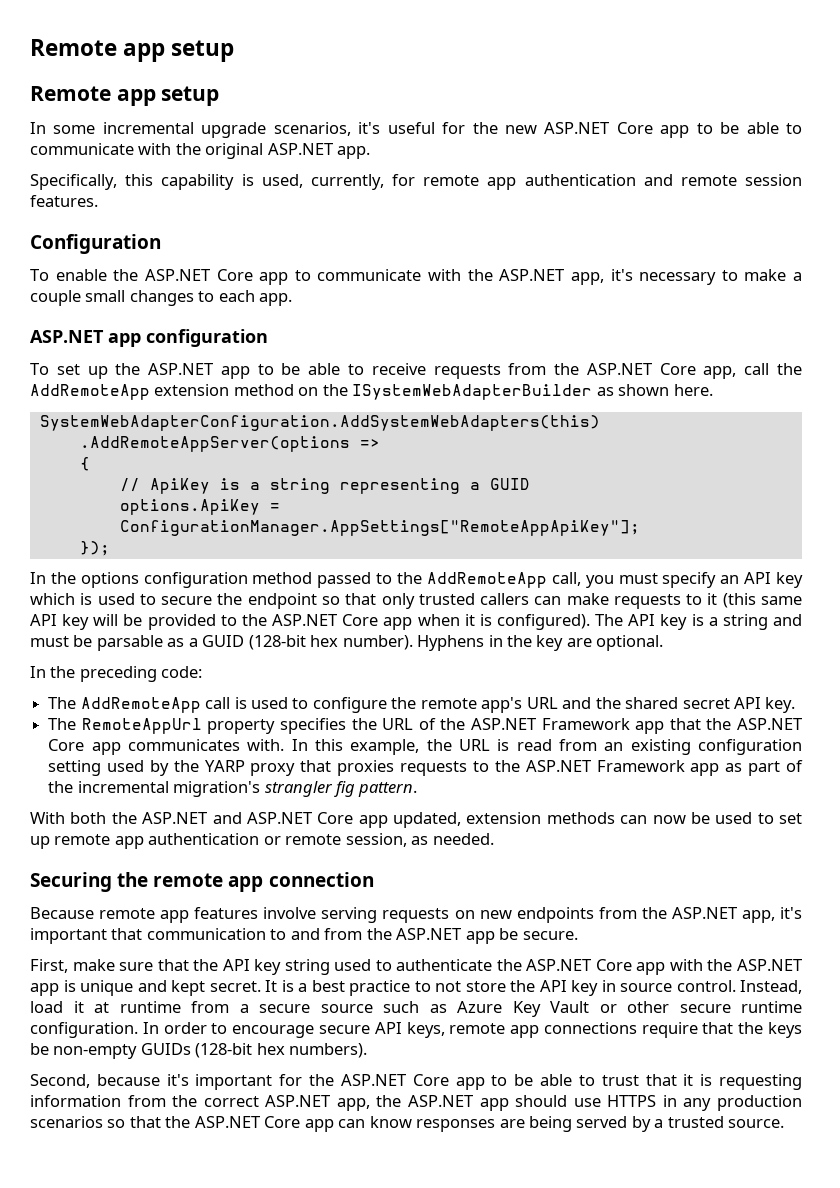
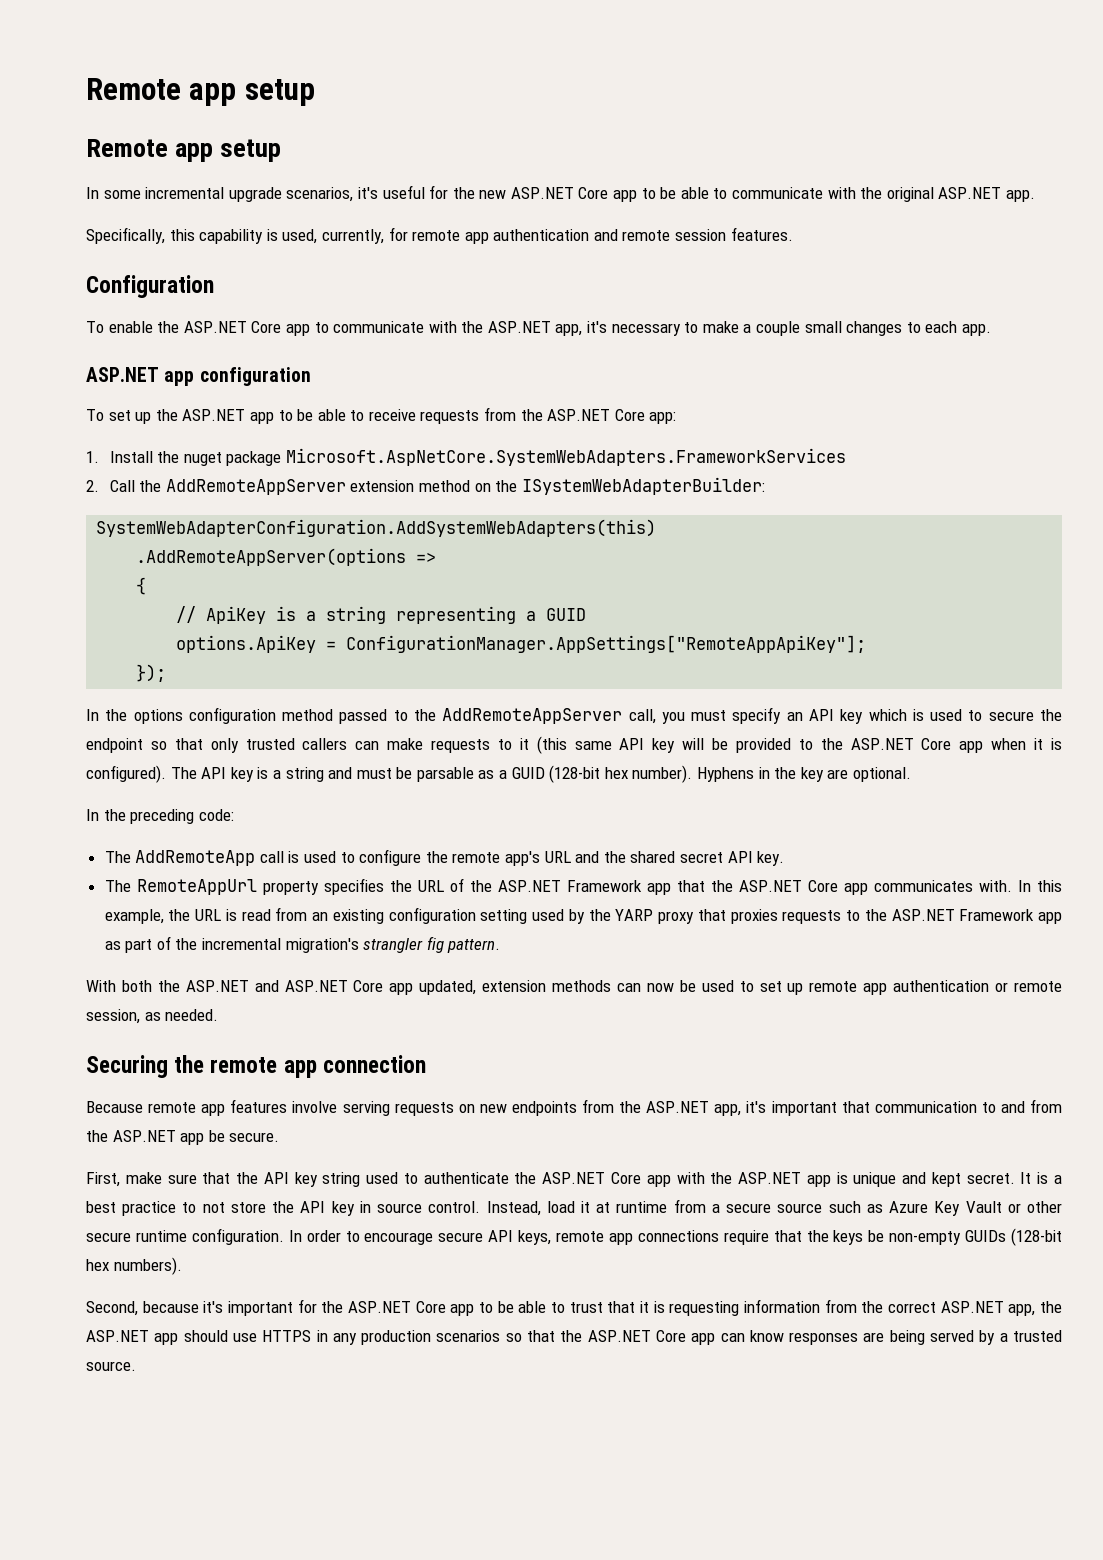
- To set up the ASP.NET app to be able to receive requests from the ASP.NET Core app, call the AddRemoteApp extension method on the ISystemWebAdapterBuilder as shown here.
+ To set up the ASP.NET app to be able to receive requests from the ASP.NET Core app:
+ 1. Install the nuget package Microsoft.AspNetCore.SystemWebAdapters.FrameworkServices
+ 2. Call the AddRemoteAppServer extension method on the ISystemWebAdapterBuilder:
- In the options configuration method passed to the AddRemoteApp call, you must specify an API key which is used to secure the endpoint so that only trusted callers can make requests to it (this same API key will be provided to the ASP.NET Core app when it is configured).
+ In the options configuration method passed to the AddRemoteAppServer call, you must specify an API key which is used to secure the endpoint so that only trusted callers can make requests to it (this same API key will be provided to the ASP.NET Core app when it is configured).

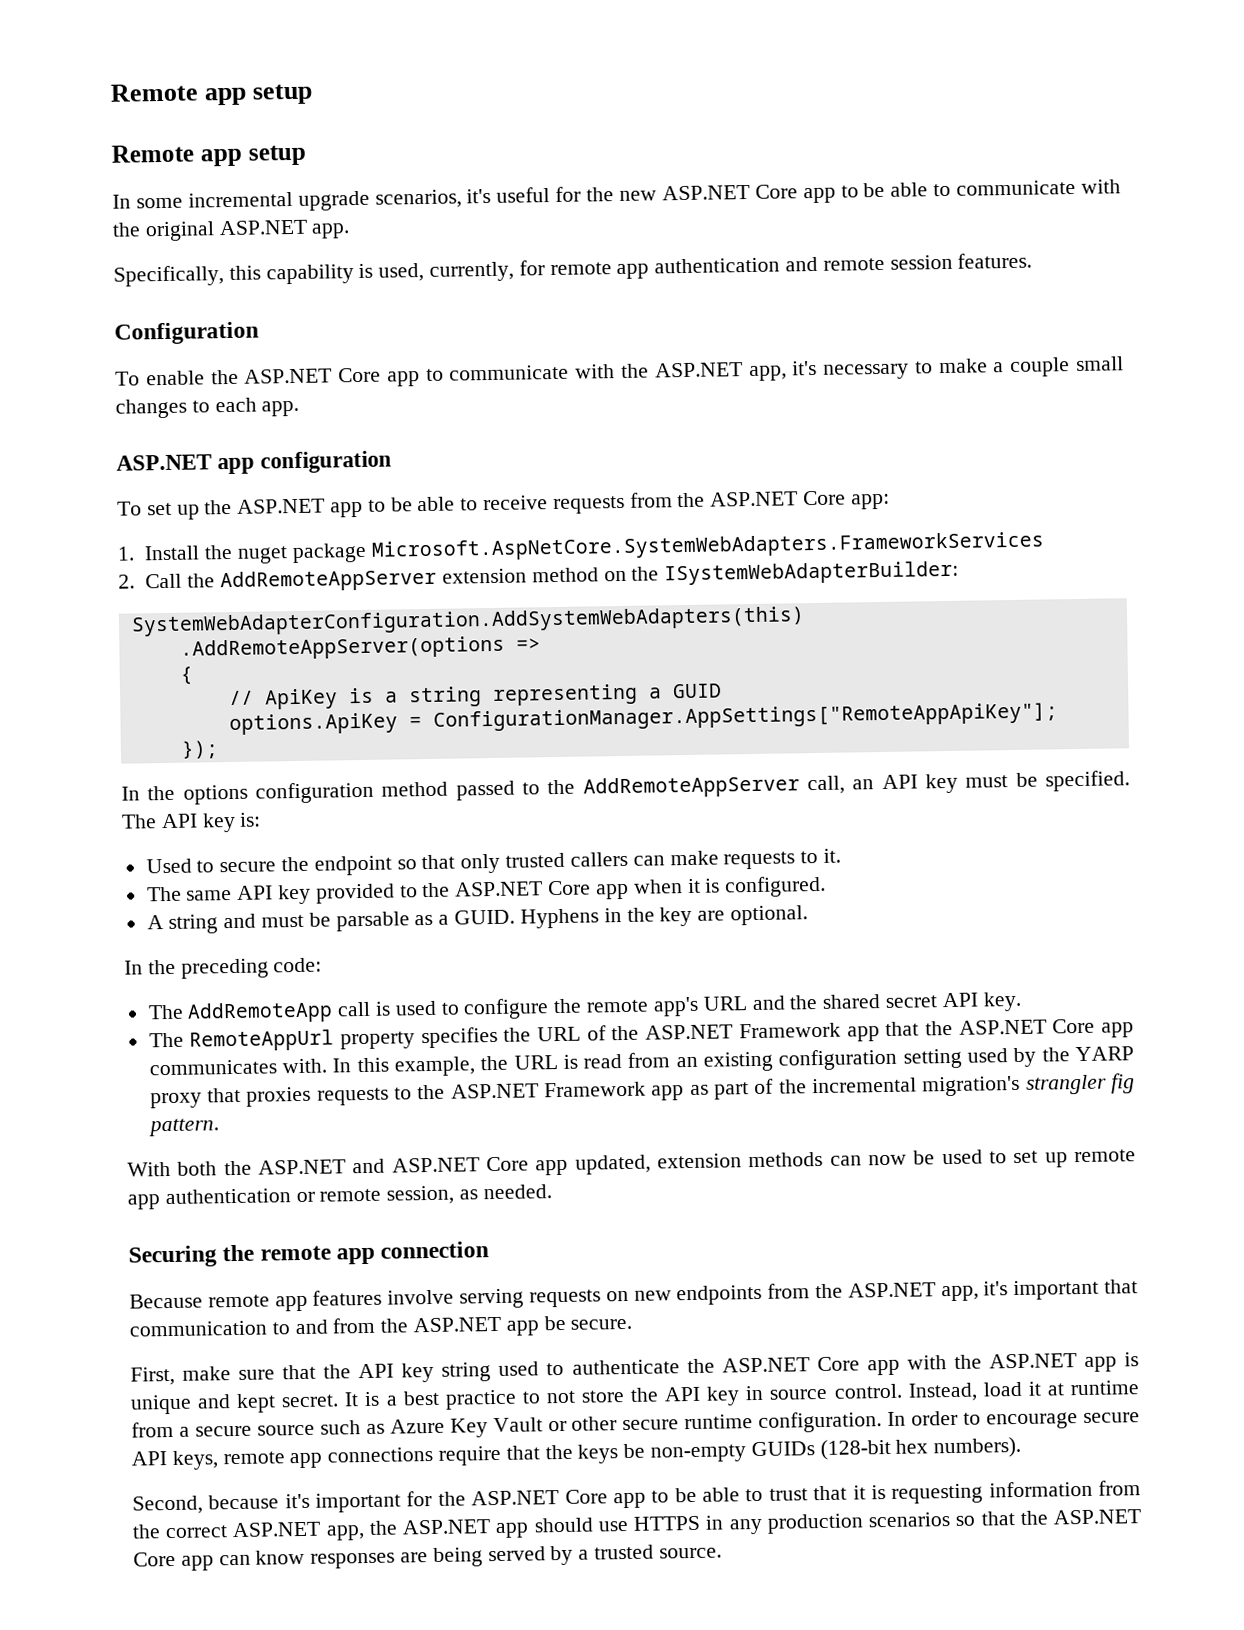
- In the options configuration method passed to the AddRemoteAppServer call, you must specify an API key which is used to secure the endpoint so that only trusted callers can make requests to it (this same API key will be provided to the ASP.NET Core app when it is configured). The API key is a string and must be parsable as a GUID (128-bit hex number).
+ In the options configuration method passed to the AddRemoteAppServer call, an API key must be specified. The API key is:
+ Used to secure the endpoint so that only trusted callers can make requests to it.
+ The same API key provided to the ASP.NET Core app when it is configured.
+ A string and must be parsable as a GUID.

